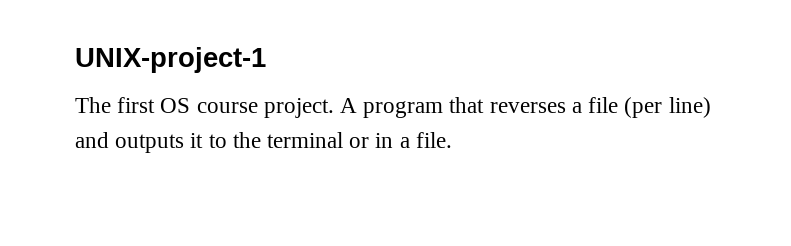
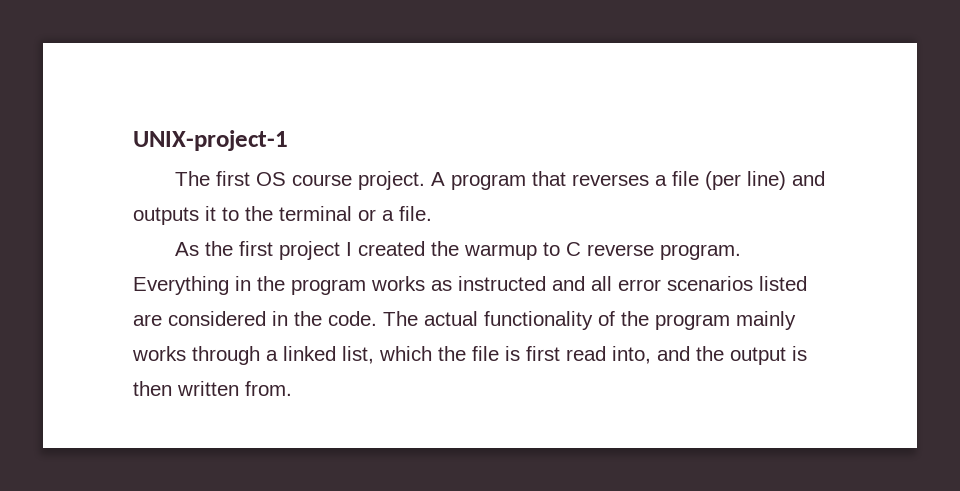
- A program that reverses a file (per line) and outputs it to the terminal or in a file.
+ A program that reverses a file (per line) and outputs it to the terminal or a file.
+ As the first project I created the warmup to C reverse program. Everything in the program works as instructed and all error scenarios listed are considered in the code. The actual functionality of the program mainly works through a linked list, which the file is first read into, and the output is then written from.

